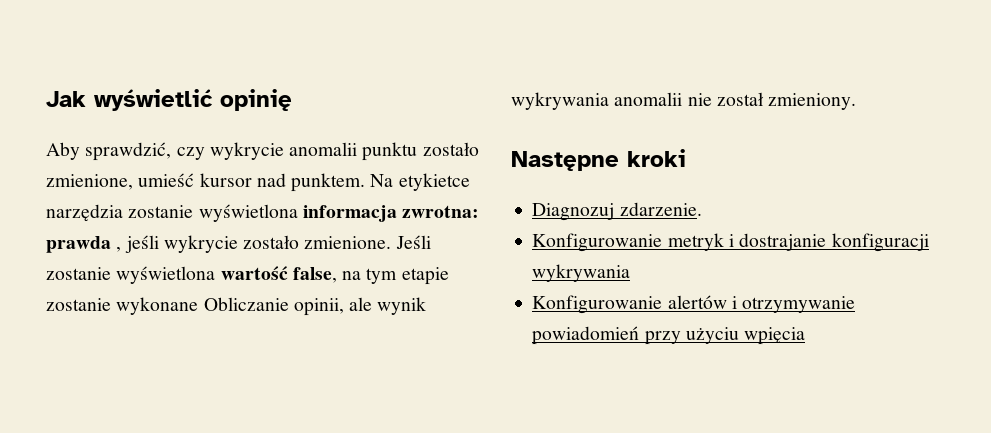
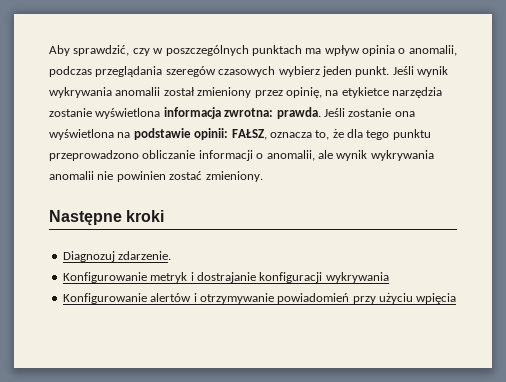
- Jak wyświetlić opinię
- Aby sprawdzić, czy wykrycie anomalii punktu zostało zmienione, umieść kursor nad punktem. Na etykietce narzędzia zostanie wyświetlona informacja zwrotna: prawda , jeśli wykrycie zostało zmienione. Jeśli zostanie wyświetlona wartość false, na tym etapie zostanie wykonane Obliczanie opinii, ale wynik wykrywania anomalii nie został zmieniony.
+ Aby sprawdzić, czy w poszczególnych punktach ma wpływ opinia o anomalii, podczas przeglądania szeregów czasowych wybierz jeden punkt. Jeśli wynik wykrywania anomalii został zmieniony przez opinię, na etykietce narzędzia zostanie wyświetlona informacja zwrotna: prawda. Jeśli zostanie ona wyświetlona na podstawie opinii: FAŁSZ, oznacza to, że dla tego punktu przeprowadzono obliczanie informacji o anomalii, ale wynik wykrywania anomalii nie powinien zostać zmieniony.

